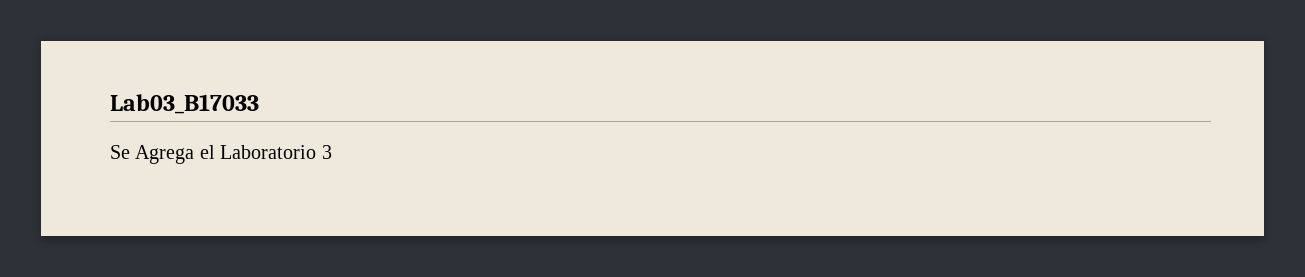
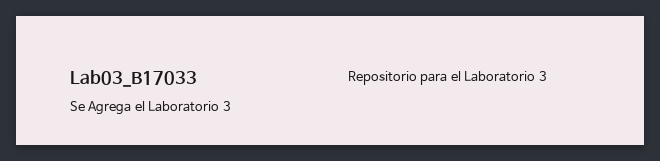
+ Repositorio para el Laboratorio 3

